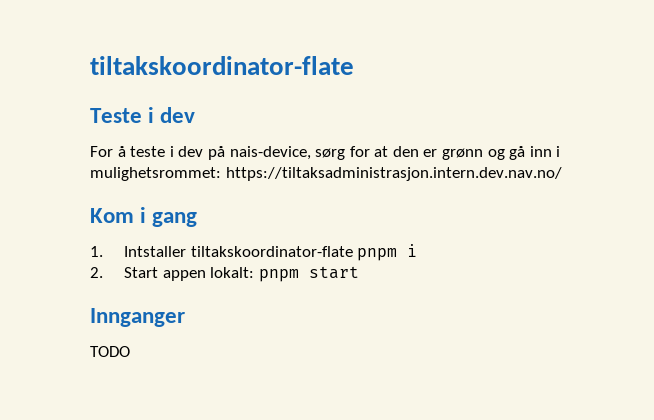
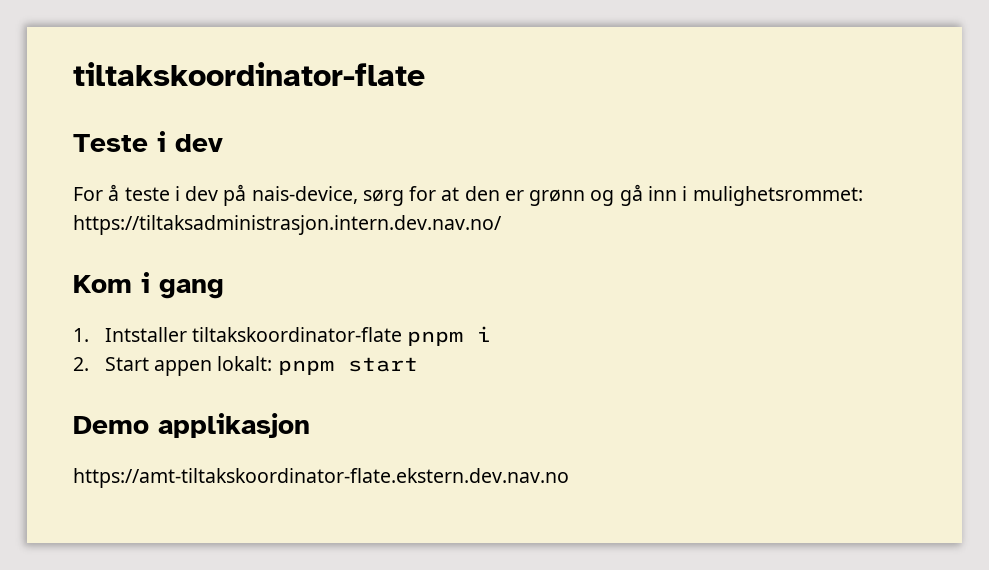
- Innganger
- TODO
+ Demo applikasjon
+ https://amt-tiltakskoordinator-flate.ekstern.dev.nav.no

